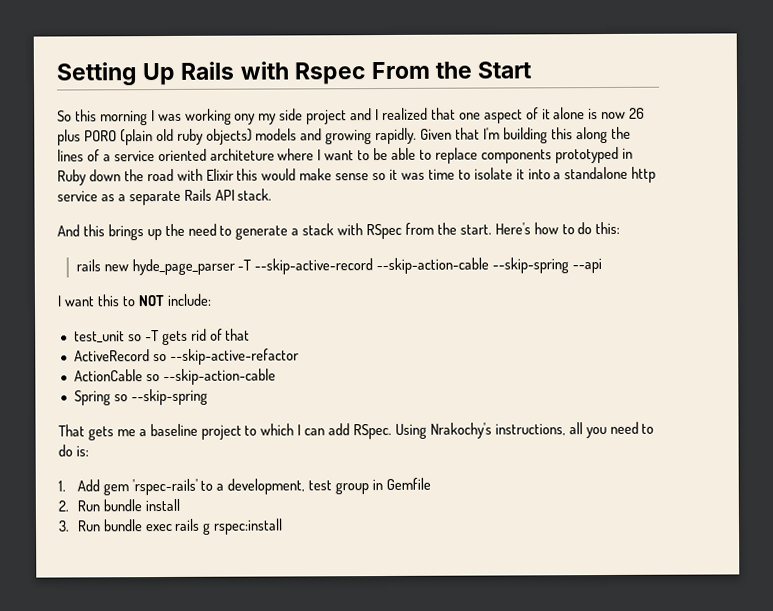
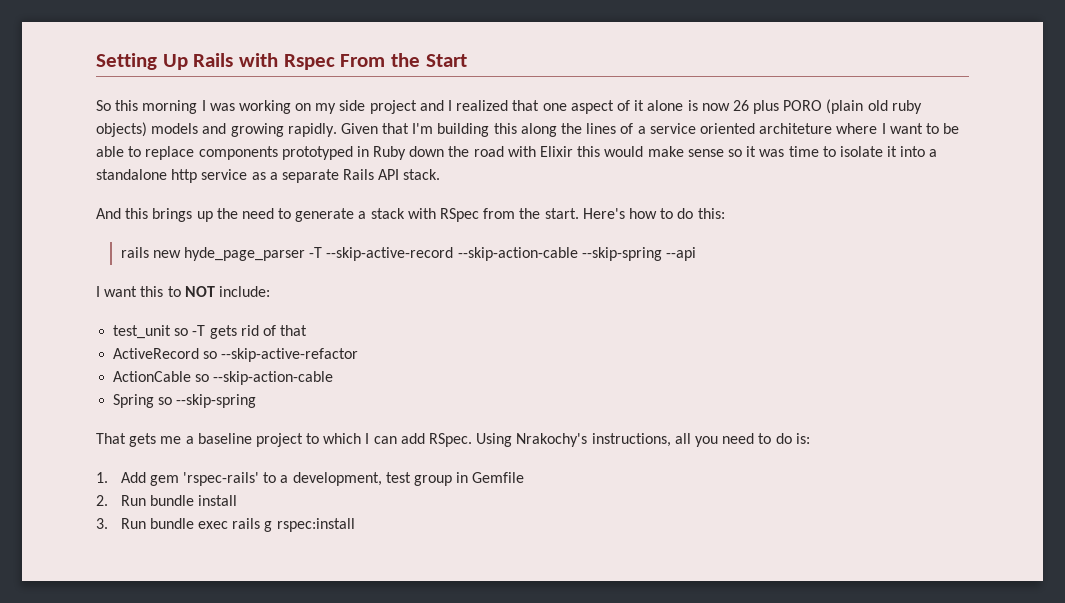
- So this morning I was working ony my side project and I realized that one aspect of it alone is now 26 plus PORO (plain old ruby objects) models and growing rapidly.
+ So this morning I was working on my side project and I realized that one aspect of it alone is now 26 plus PORO (plain old ruby objects) models and growing rapidly.

